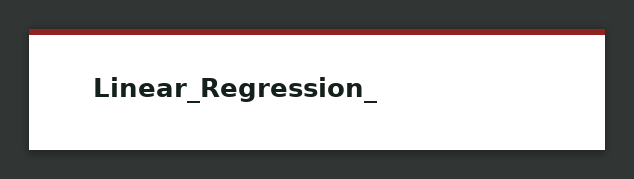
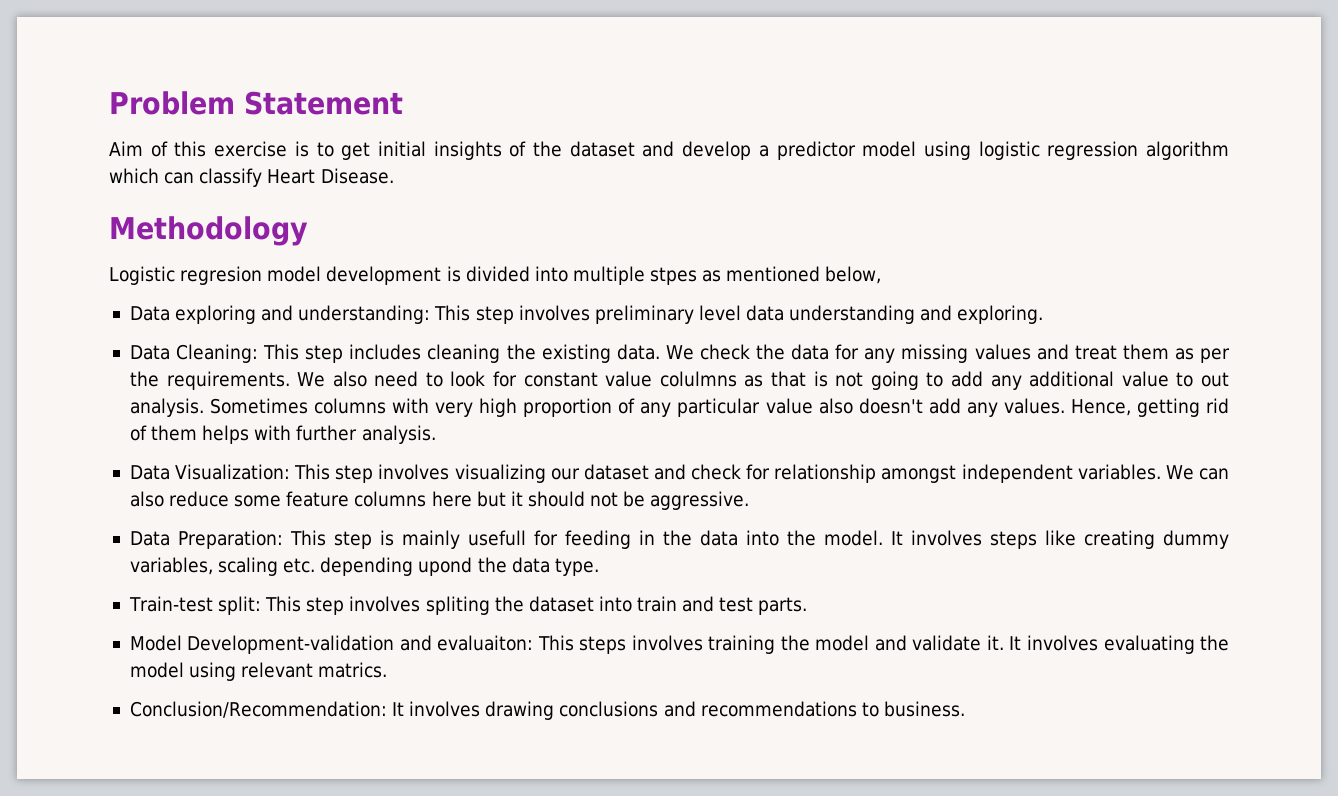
- Linear_Regression_
+ Problem Statement
+ Aim of this exercise is to get initial insights of the dataset and develop a predictor model using logistic regression algorithm which can classify Heart Disease.
+ Methodology
+ Logistic regresion model development is divided into multiple stpes as mentioned below,
+ Data exploring and understanding: This step involves preliminary level data understanding and exploring.
+ Data Cleaning: This step includes cleaning the existing data. We check the data for any missing values and treat them as per the requirements. We also need to look for constant value colulmns as that is not going to add any additional value to out analysis. Sometimes columns with very high proportion of any particular value also doesn't add any values. Hence, getting rid of them helps with further analysis.
+ Data Visualization: This step involves visualizing our dataset and check for relationship amongst independent variables. We can also reduce some feature columns here but it should not be aggressive.
+ Data Preparation: This step is mainly usefull for feeding in the data into the model. It involves steps like creating dummy variables, scaling etc. depending upond the data type.
+ Train-test split: This step involves spliting the dataset into train and test parts.
+ Model Development-validation and evaluaiton: This steps involves training the model and validate it. It involves evaluating the model using relevant matrics.
+ Conclusion/Recommendation: It involves drawing conclusions and recommendations to business.

